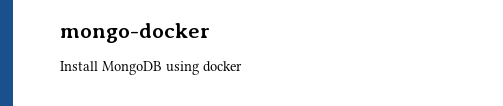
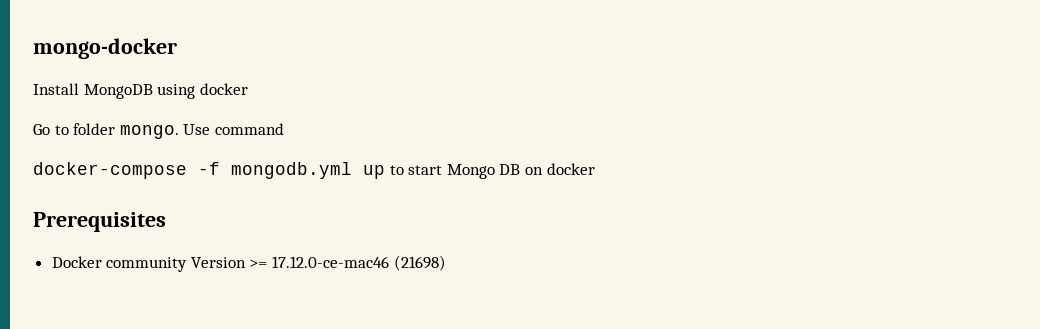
+ Go to folder mongo. Use command
+ docker-compose -f mongodb.yml up to start Mongo DB on docker
+ Prerequisites
+ Docker community Version >= 17.12.0-ce-mac46 (21698)

